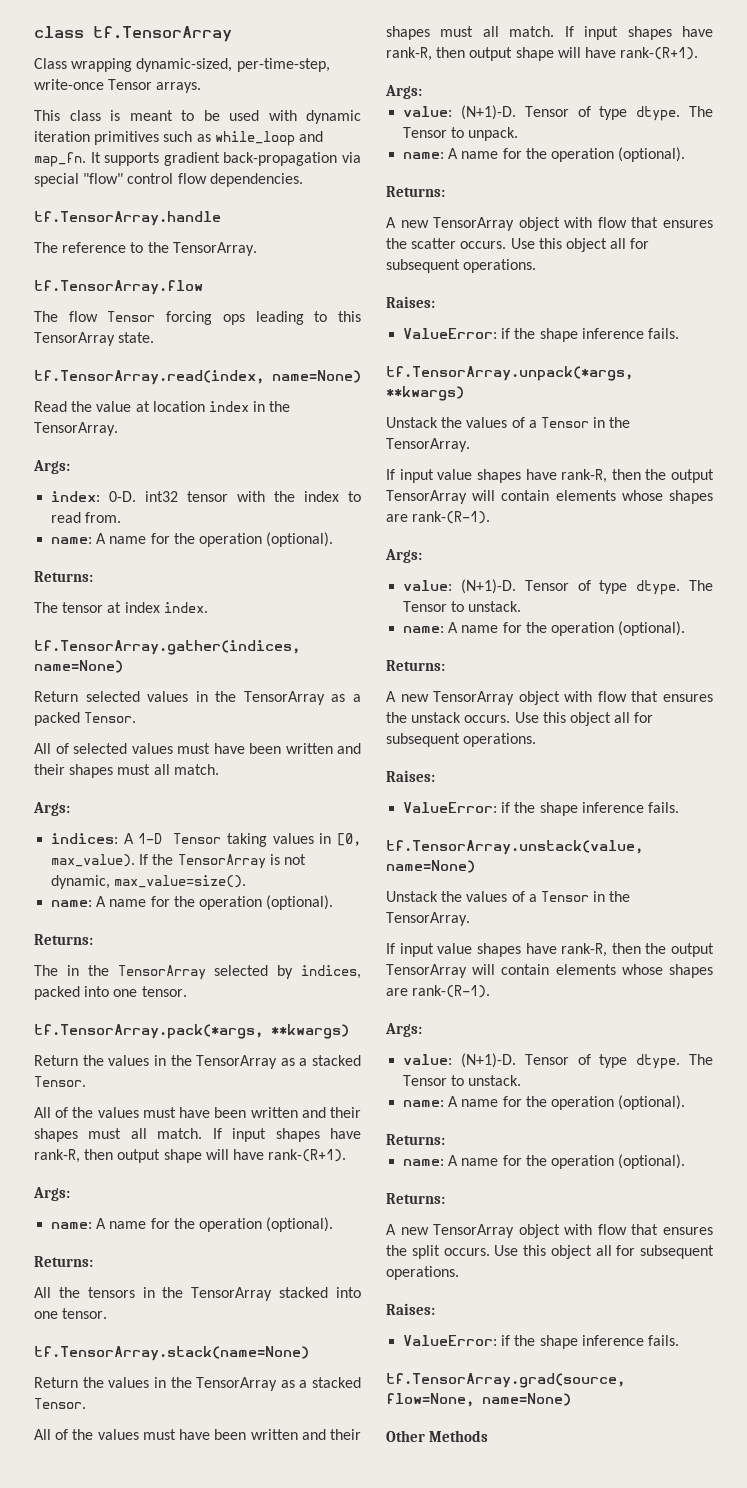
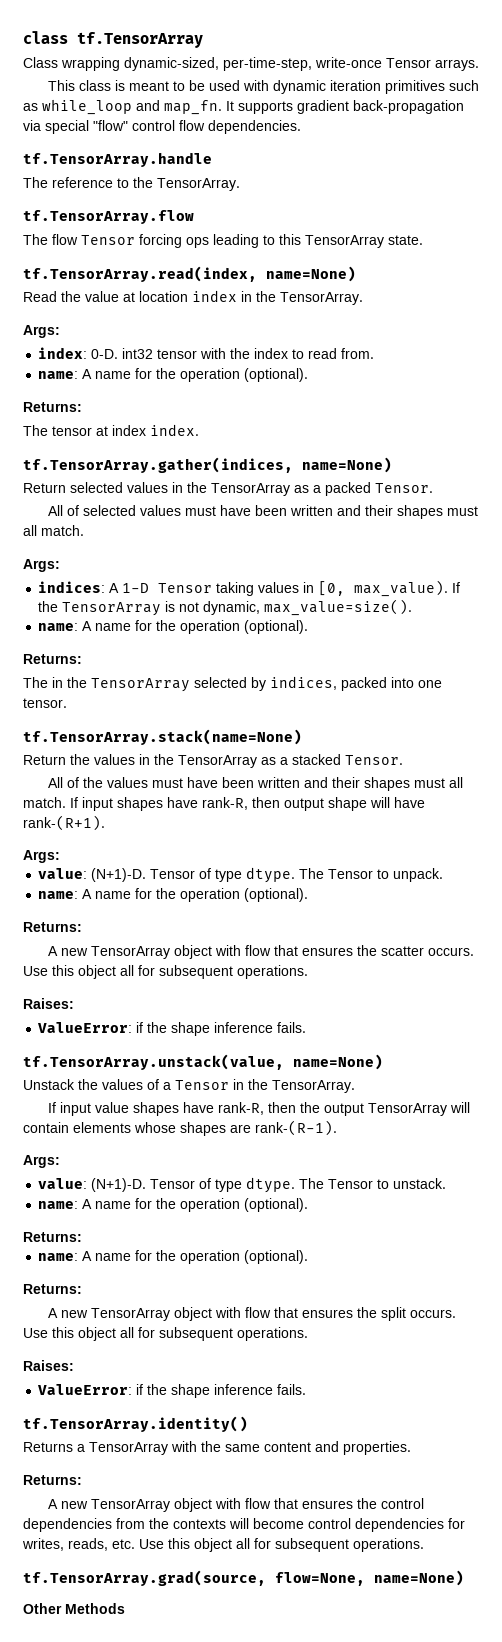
- tf.TensorArray.pack(*args, **kwargs)
- Return the values in the TensorArray as a stacked Tensor.
- All of the values must have been written and their shapes must all match. If input shapes have rank-R, then output shape will have rank-(R+1).
- Args:
- name: A name for the operation (optional).
- Returns:
- All the tensors in the TensorArray stacked into one tensor.
- tf.TensorArray.unpack(*args, **kwargs)
- Unstack the values of a Tensor in the TensorArray.
- If input value shapes have rank-R, then the output TensorArray will contain elements whose shapes are rank-(R-1).
- Args:
- value: (N+1)-D. Tensor of type dtype. The Tensor to unstack.
- name: A name for the operation (optional).
- Returns:
- A new TensorArray object with flow that ensures the unstack occurs. Use this object all for subsequent operations.
- Raises:
- ValueError: if the shape inference fails.
+ tf.TensorArray.identity()
+ Returns a TensorArray with the same content and properties.
+ Returns:
+ A new TensorArray object with flow that ensures the control dependencies from the contexts will become control dependencies for writes, reads, etc. Use this object all for subsequent operations.

